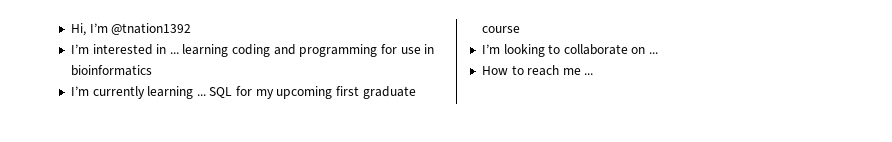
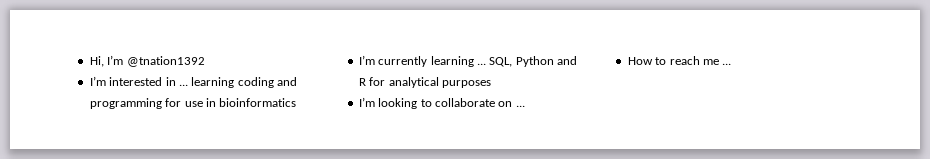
- SQL for my upcoming first graduate course
+ SQL, Python and R for analytical purposes

